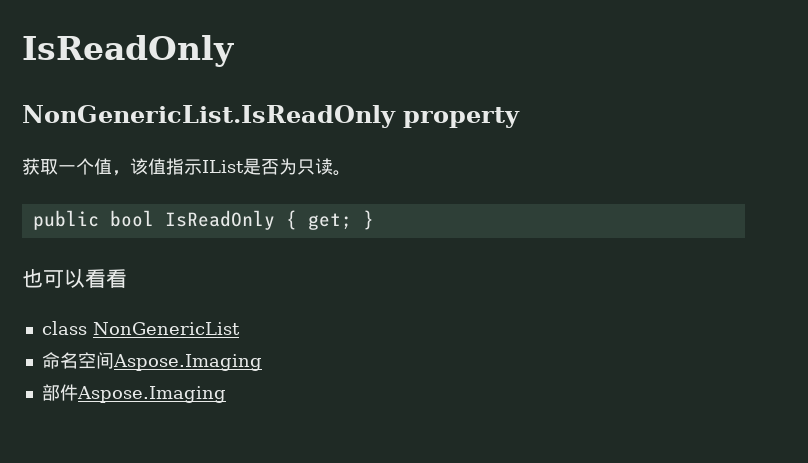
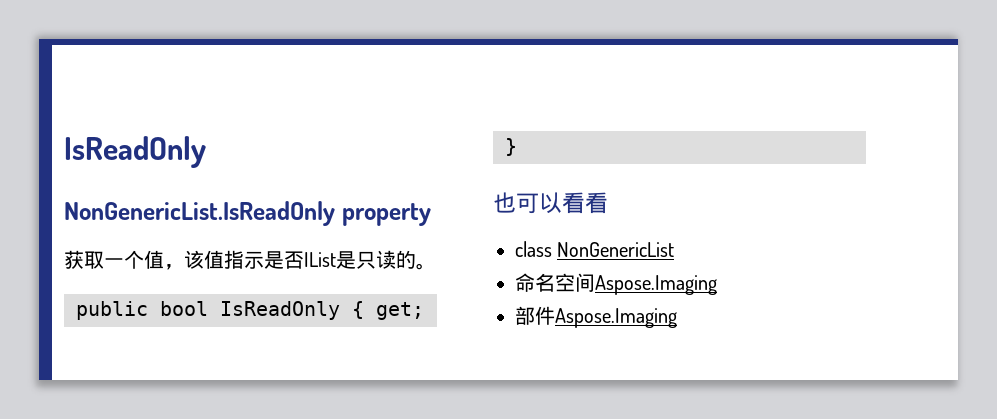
- 获取一个值，该值指示IList是否为只读。
+ 获取一个值，该值指示是否IList是只读的。

